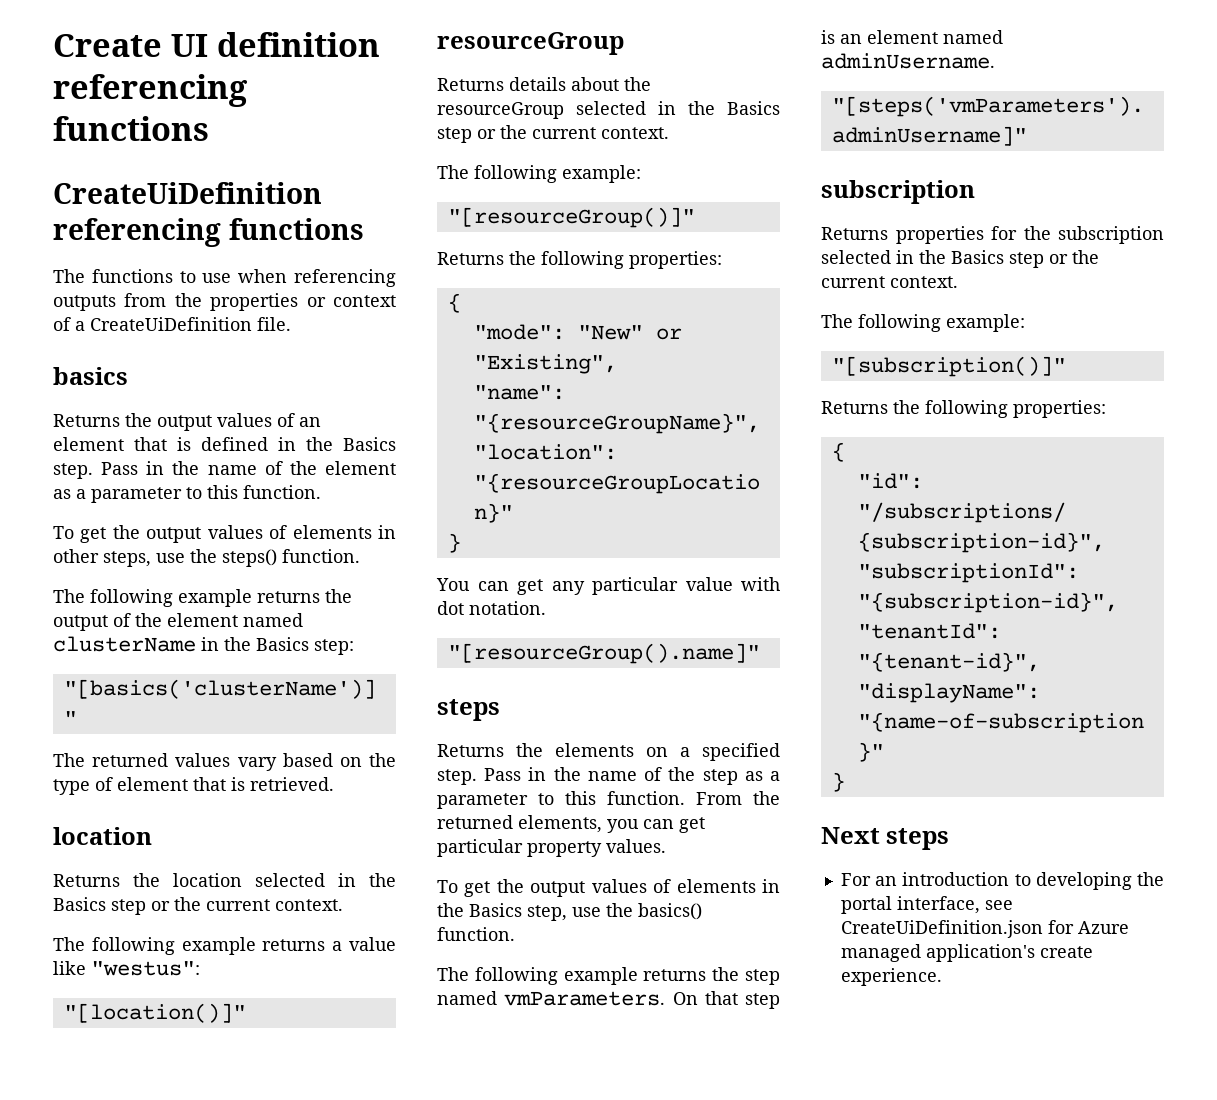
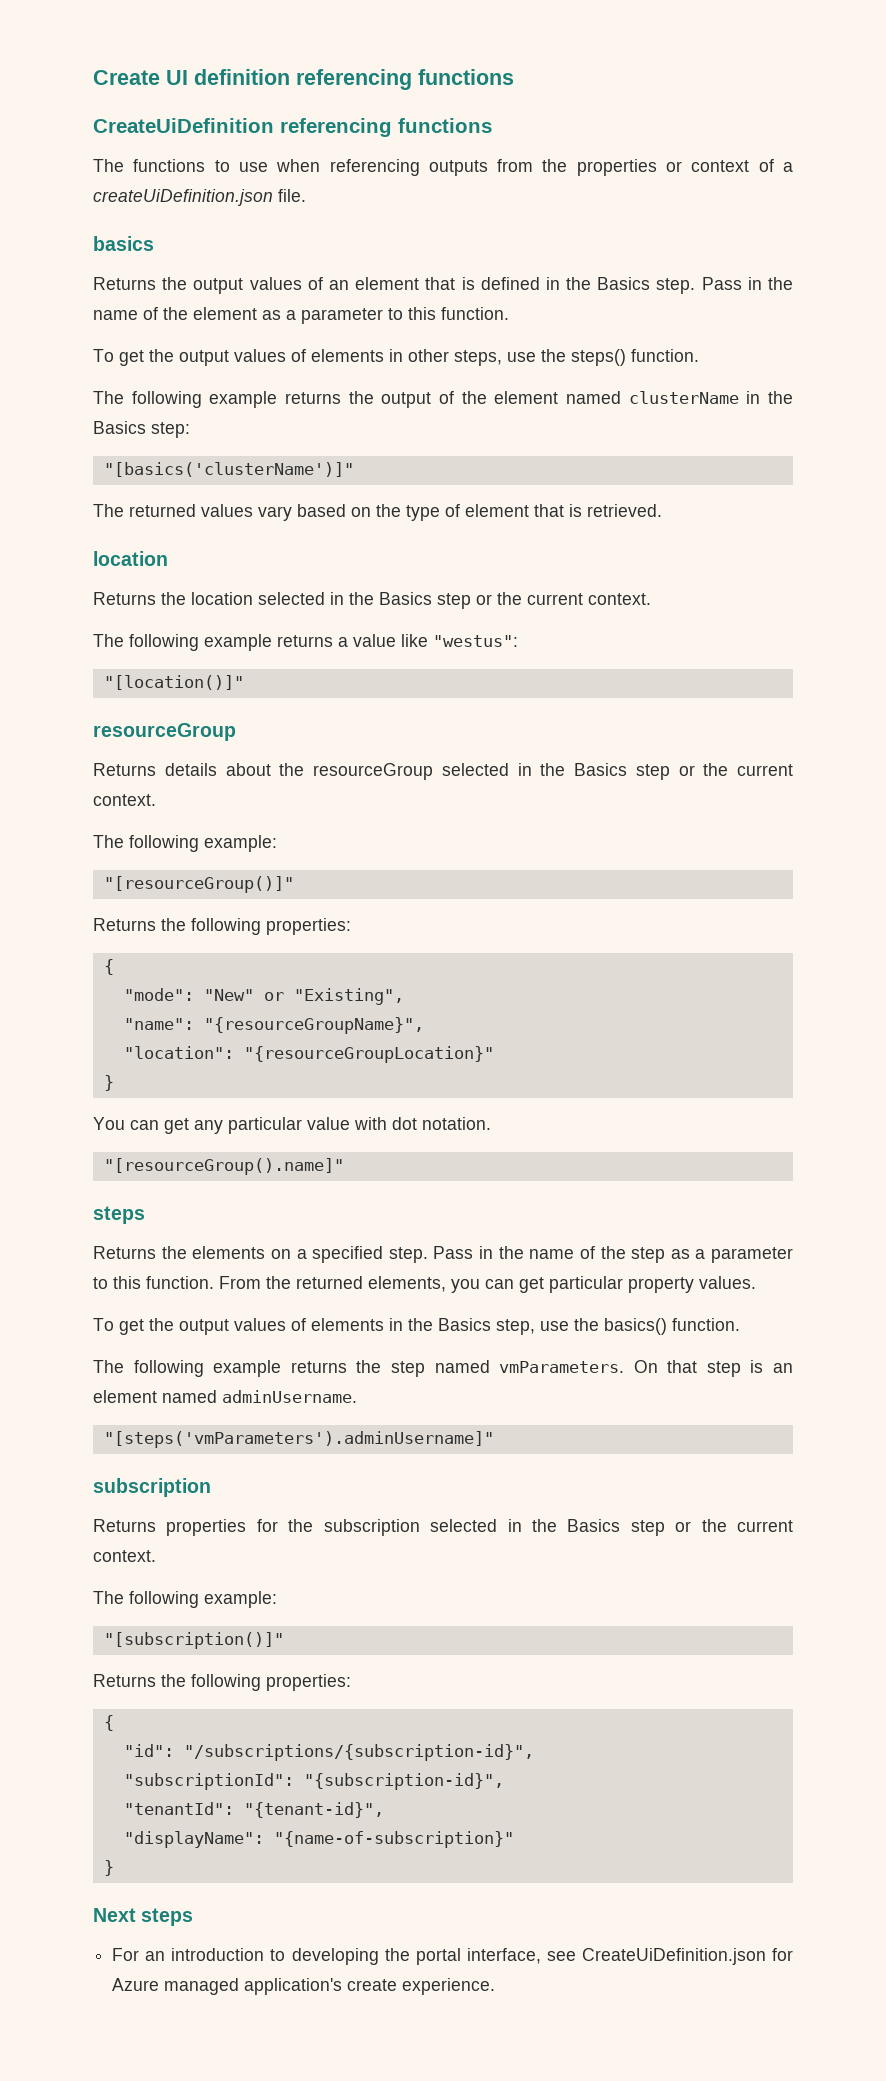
- The functions to use when referencing outputs from the properties or context of a CreateUiDefinition file.
+ The functions to use when referencing outputs from the properties or context of a createUiDefinition.json file.

